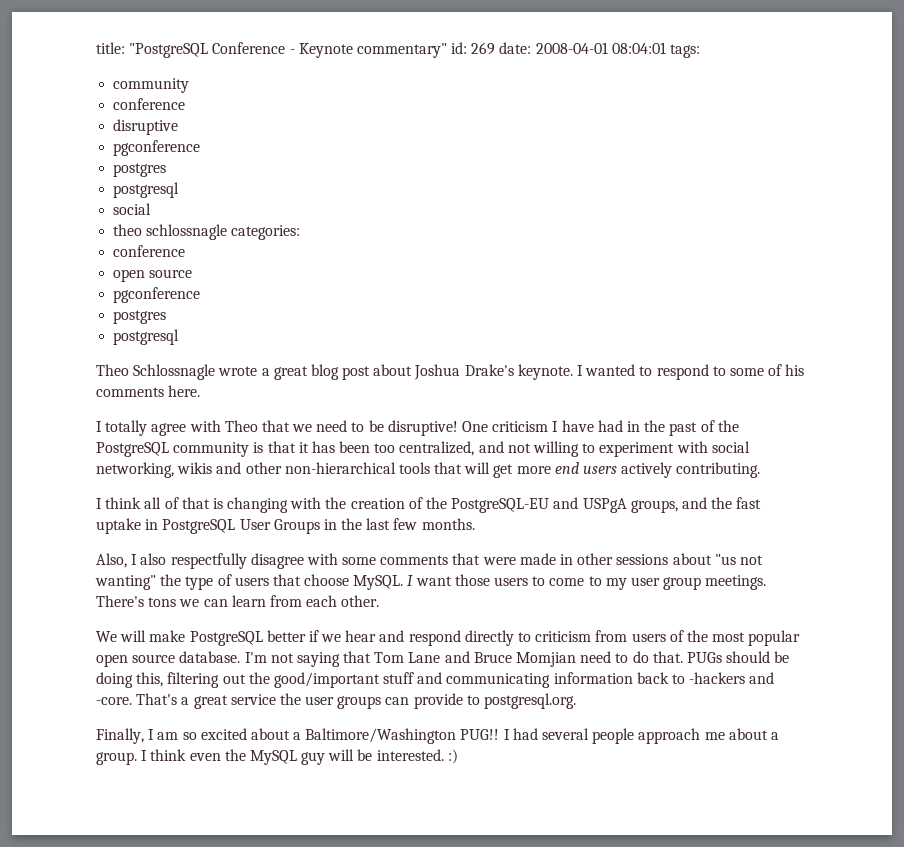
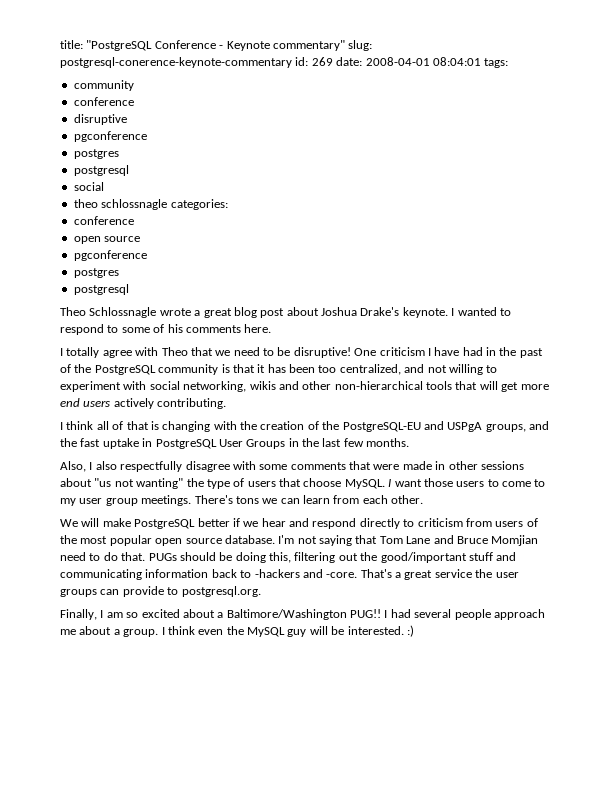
- title: "PostgreSQL Conference - Keynote commentary" id: 269 date: 2008-04-01 08:04:01 tags:
+ title: "PostgreSQL Conference - Keynote commentary" slug: postgresql-conerence-keynote-commentary id: 269 date: 2008-04-01 08:04:01 tags:

